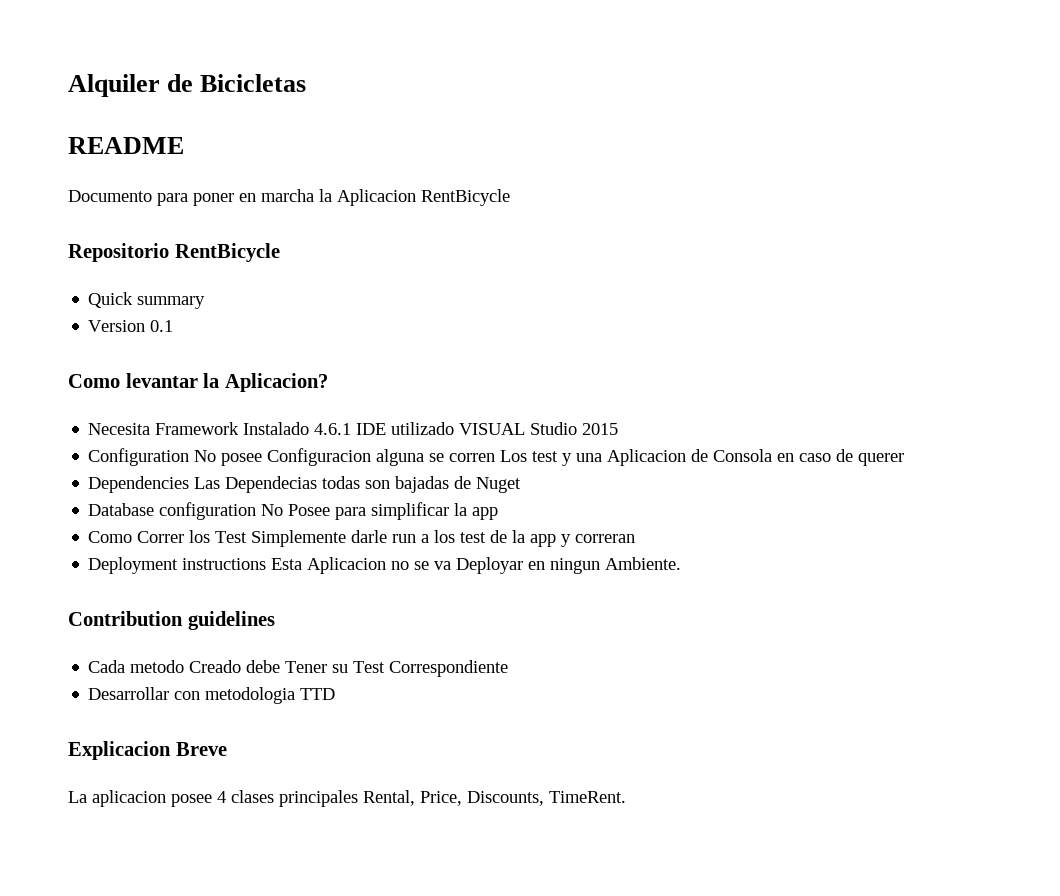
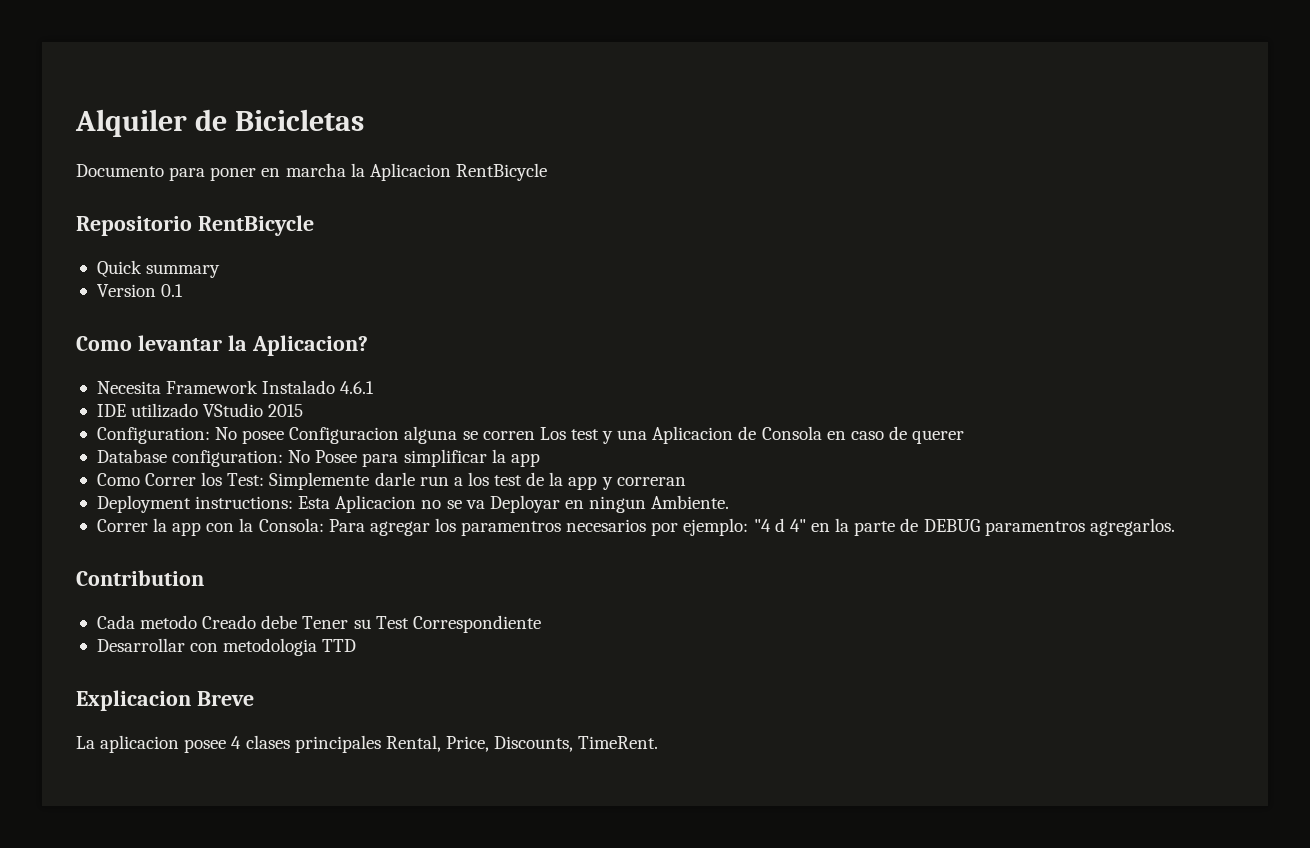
- README
- Necesita Framework Instalado 4.6.1 IDE utilizado VISUAL Studio 2015
+ Necesita Framework Instalado 4.6.1
+ IDE utilizado VStudio 2015
- Configuration No posee Configuracion alguna se corren Los test y una Aplicacion de Consola en caso de querer
+ Configuration: No posee Configuracion alguna se corren Los test y una Aplicacion de Consola en caso de querer
- Dependencies Las Dependecias todas son bajadas de Nuget
- Database configuration No Posee para simplificar la app
+ Database configuration: No Posee para simplificar la app
- Como Correr los Test Simplemente darle run a los test de la app y correran
+ Como Correr los Test: Simplemente darle run a los test de la app y correran
- Deployment instructions Esta Aplicacion no se va Deployar en ningun Ambiente.
+ Deployment instructions: Esta Aplicacion no se va Deployar en ningun Ambiente.
+ Correr la app con la Consola: Para agregar los paramentros necesarios por ejemplo: "4 d 4" en la parte de DEBUG paramentros agregarlos.
- Contribution guidelines
+ Contribution

